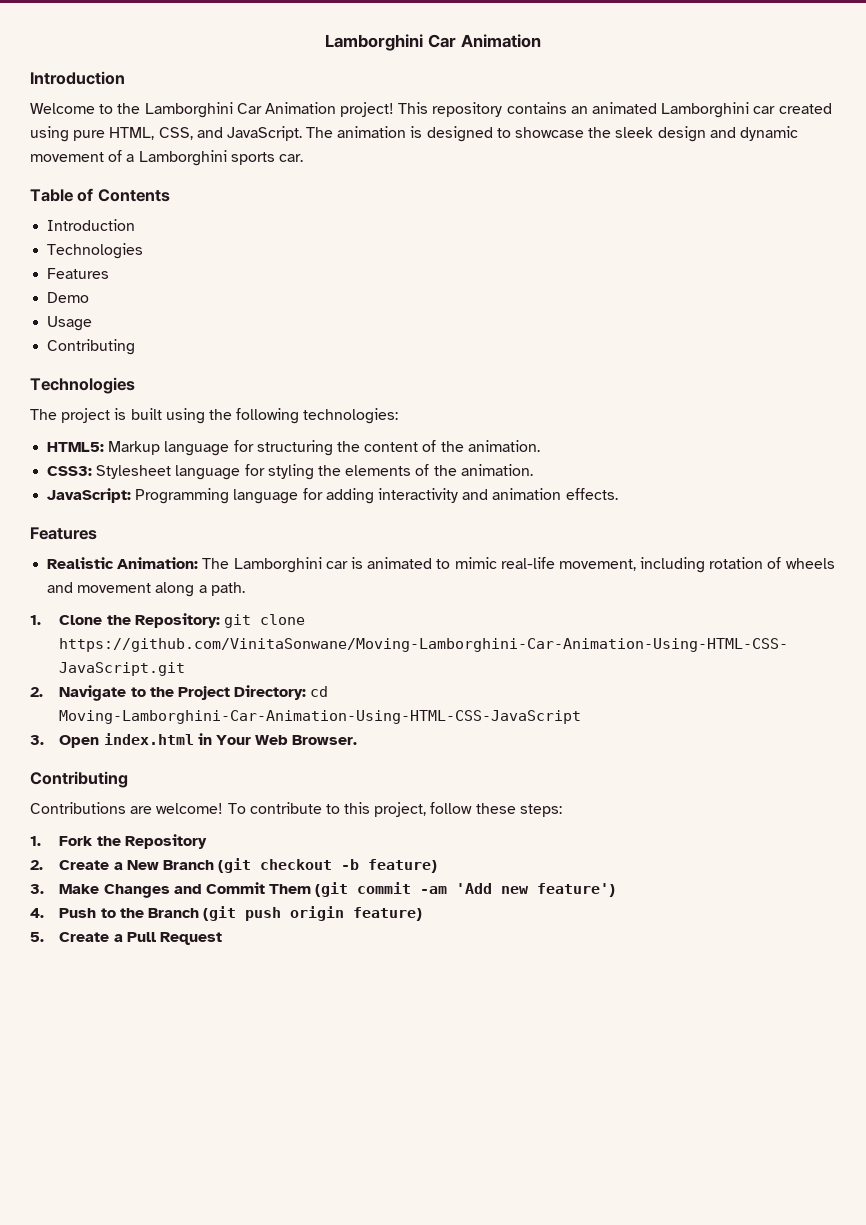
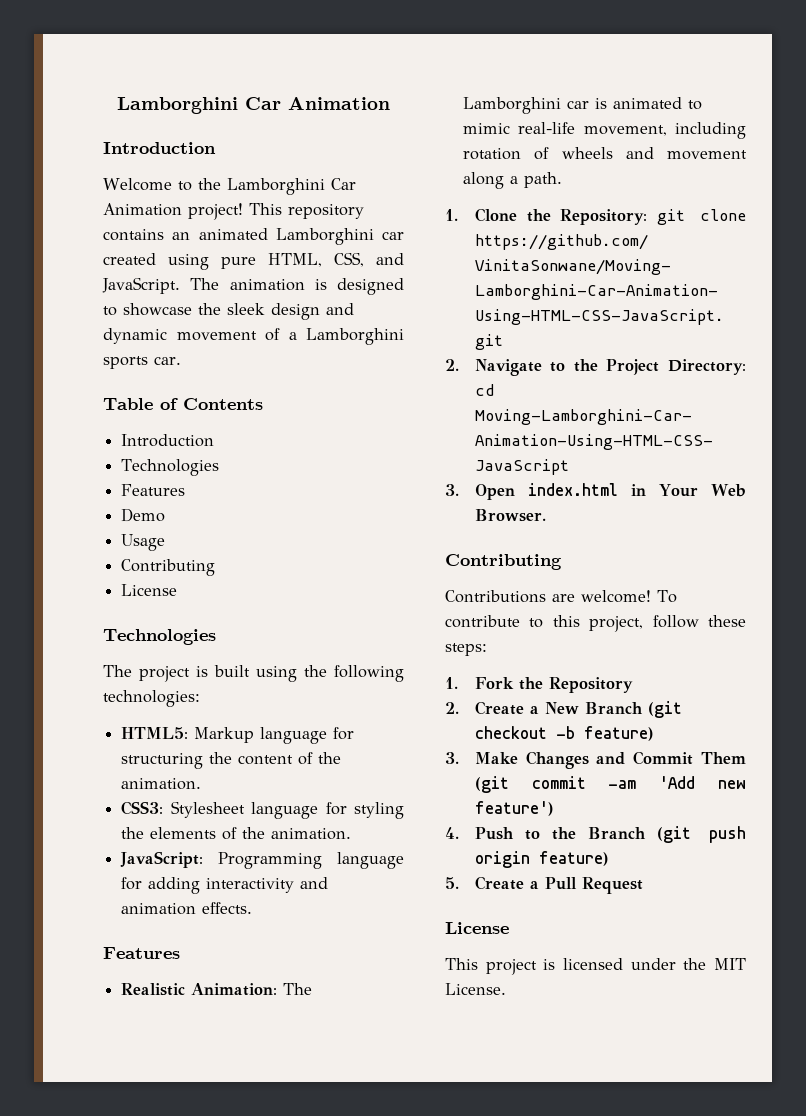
  Usage
  Contributing
+ License
  5. Create a Pull Request
+ License
+ This project is licensed under the MIT License.

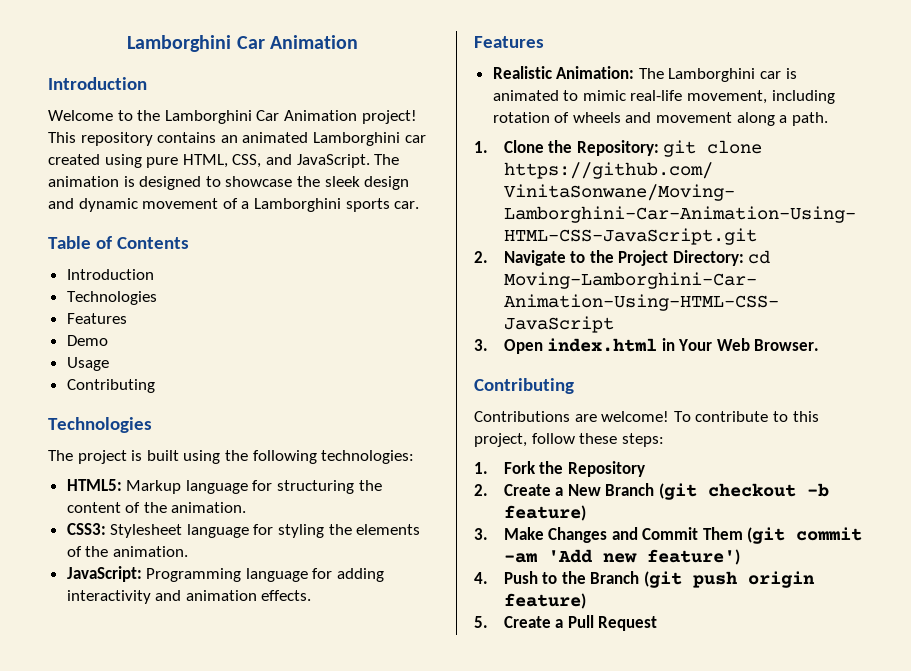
  Usage
  Contributing
- License
  5. Create a Pull Request
- License
- This project is licensed under the MIT License.

